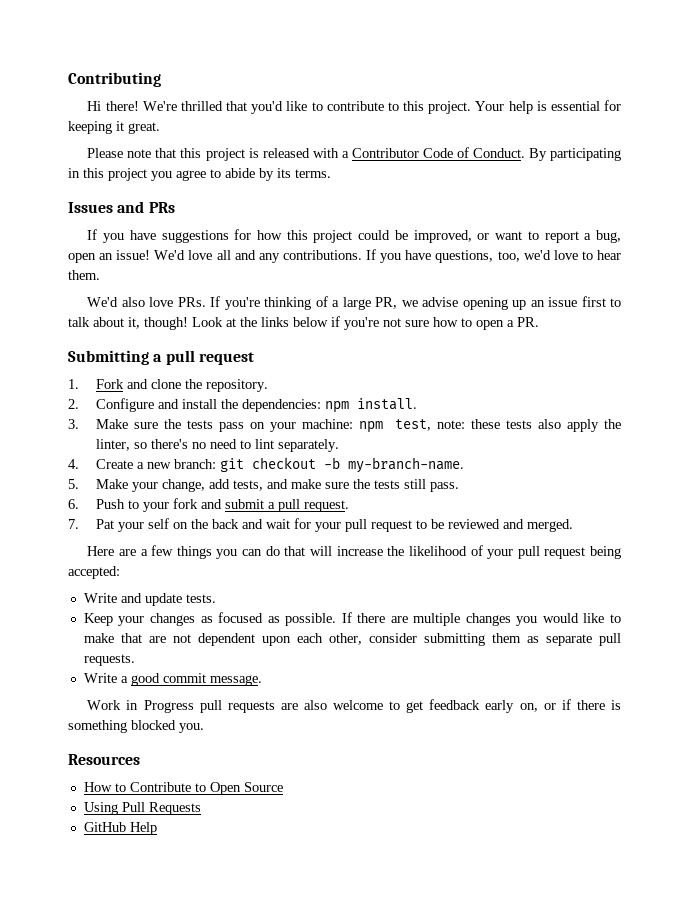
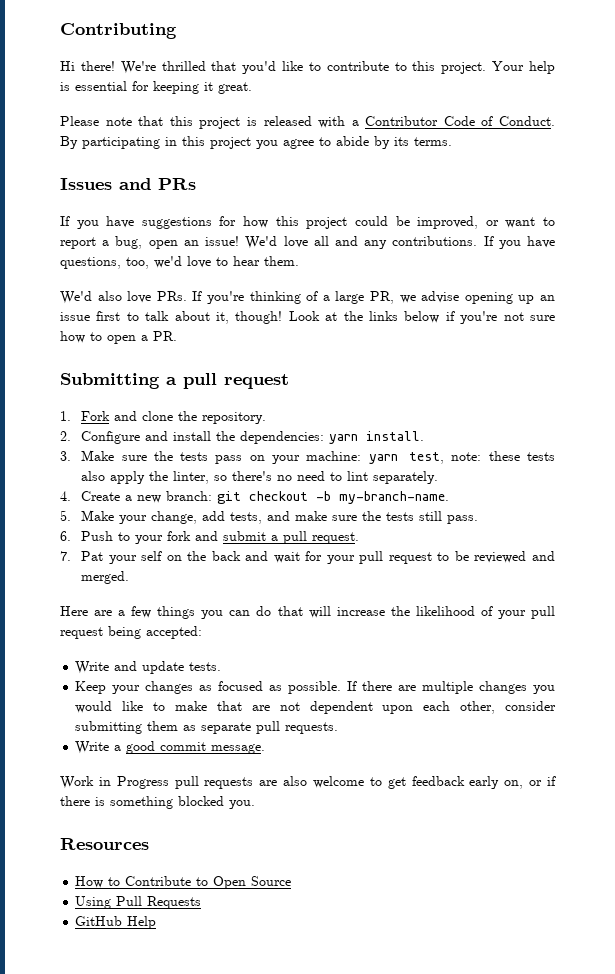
- 2. Configure and install the dependencies: npm install.
+ 2. Configure and install the dependencies: yarn install.
- 3. Make sure the tests pass on your machine: npm test, note: these tests also apply the linter, so there's no need to lint separately.
+ 3. Make sure the tests pass on your machine: yarn test, note: these tests also apply the linter, so there's no need to lint separately.

